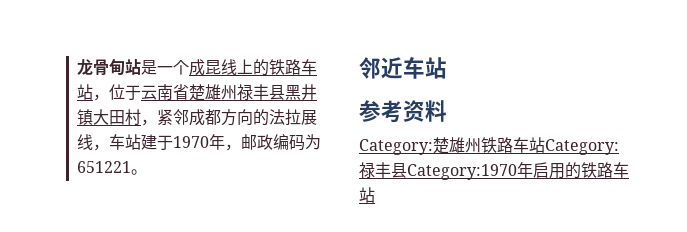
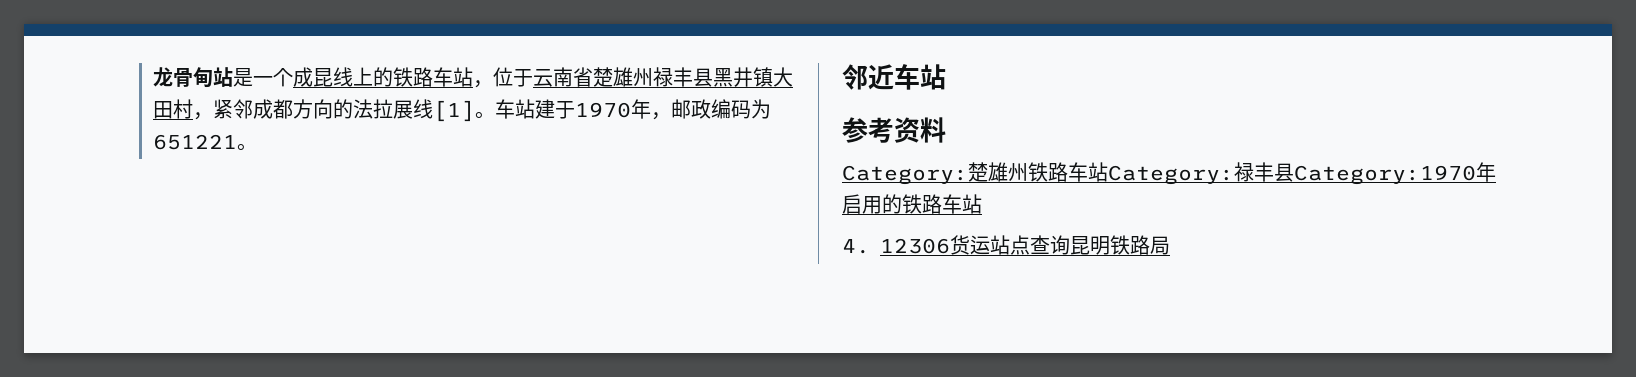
- 龙骨甸站是一个成昆线上的铁路车站，位于云南省楚雄州禄丰县黑井镇大田村，紧邻成都方向的法拉展线，车站建于1970年，邮政编码为651221。
+ 龙骨甸站是一个成昆线上的铁路车站，位于云南省楚雄州禄丰县黑井镇大田村，紧邻成都方向的法拉展线[1]。车站建于1970年，邮政编码为651221。
+ 4. 12306货运站点查询昆明铁路局

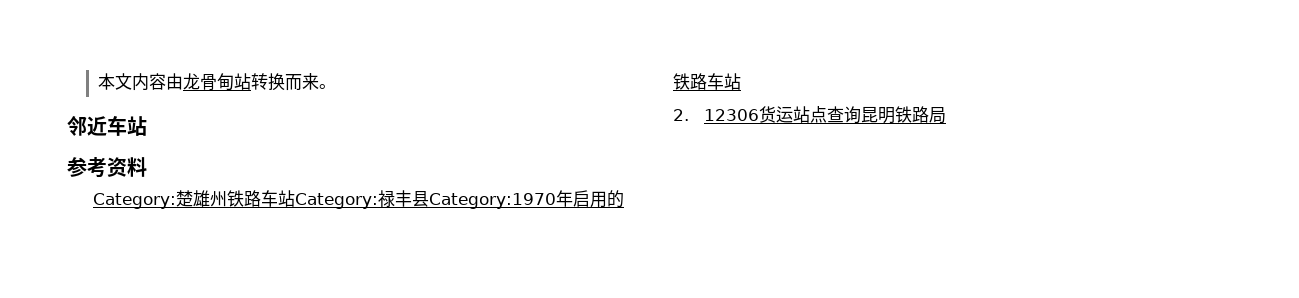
- 龙骨甸站是一个成昆线上的铁路车站，位于云南省楚雄州禄丰县黑井镇大田村，紧邻成都方向的法拉展线[1]。车站建于1970年，邮政编码为651221。
+ 本文内容由龙骨甸站转换而来。
- 4. 12306货运站点查询昆明铁路局
+ 2. 12306货运站点查询昆明铁路局

